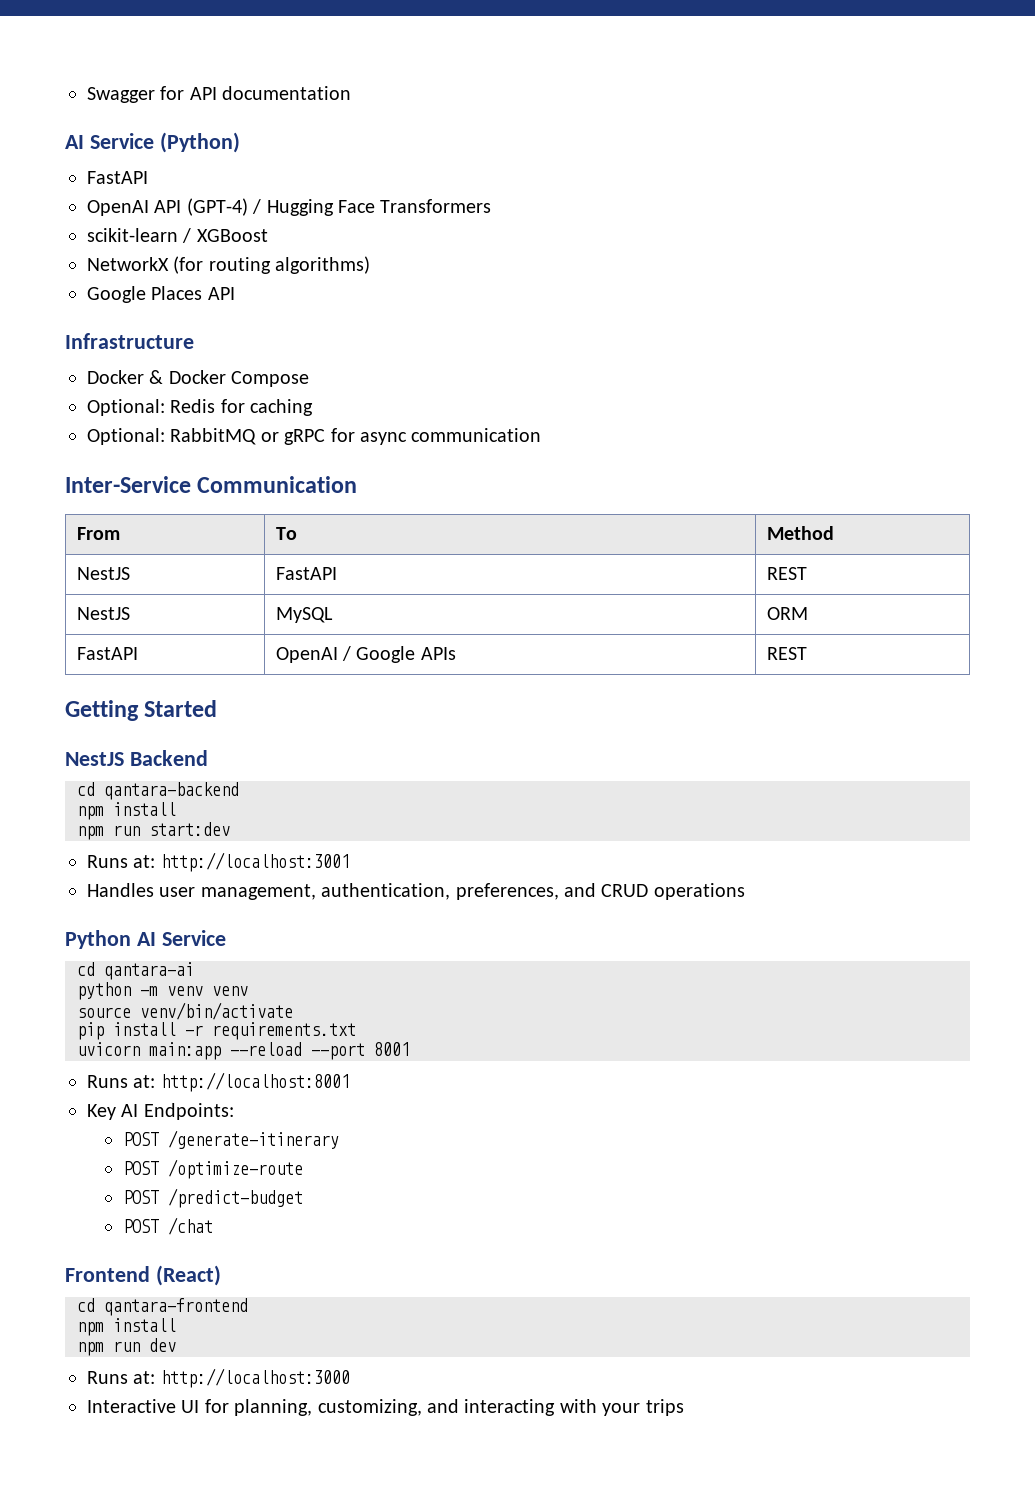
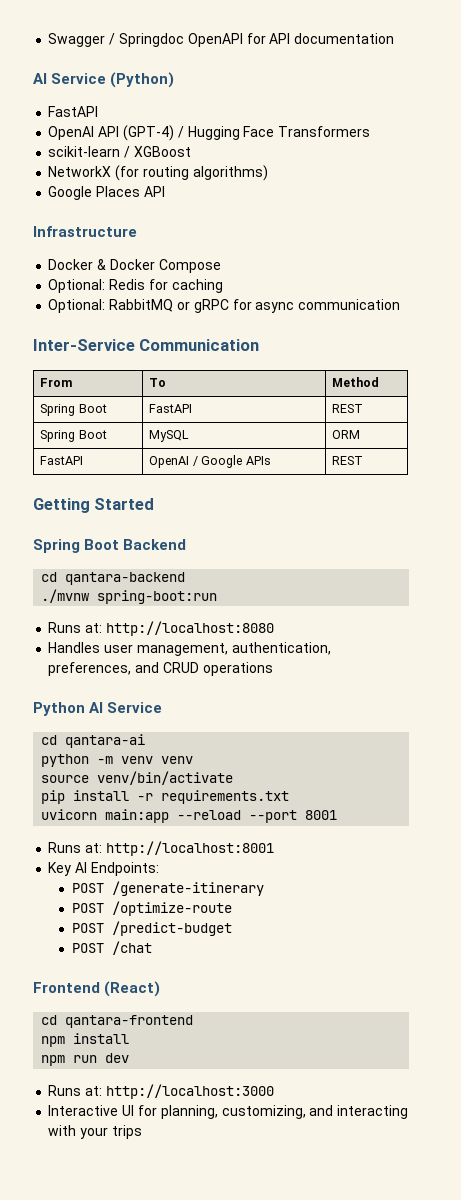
- Swagger for API documentation
+ Swagger / Springdoc OpenAPI for API documentation
- NestJS | FastAPI | REST
+ Spring Boot | FastAPI | REST
- NestJS | MySQL | ORM
+ Spring Boot | MySQL | ORM
- NestJS Backend
+ Spring Boot Backend
  cd qantara-backend
- npm install
- npm run start:dev
- Runs at: http://localhost:3001
+ ./mvnw spring-boot:run
+ Runs at: http://localhost:8080

